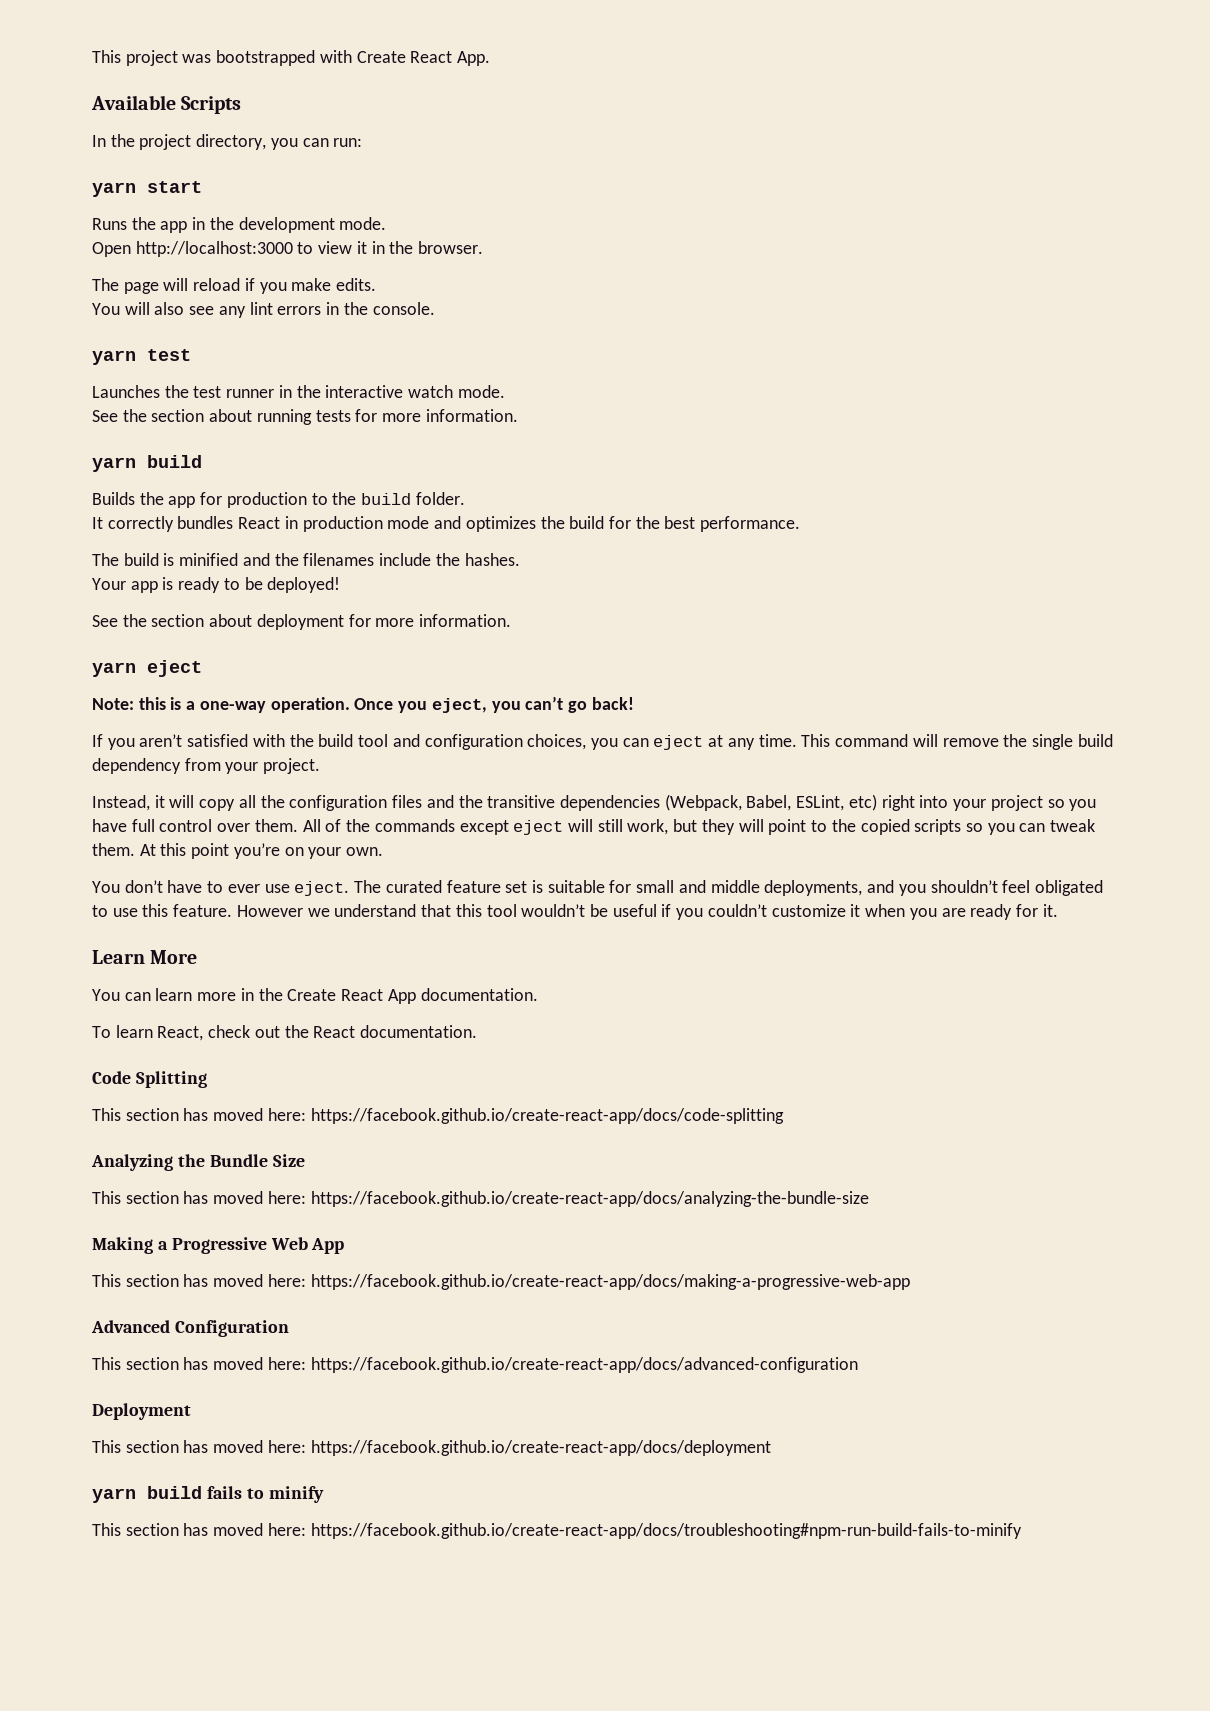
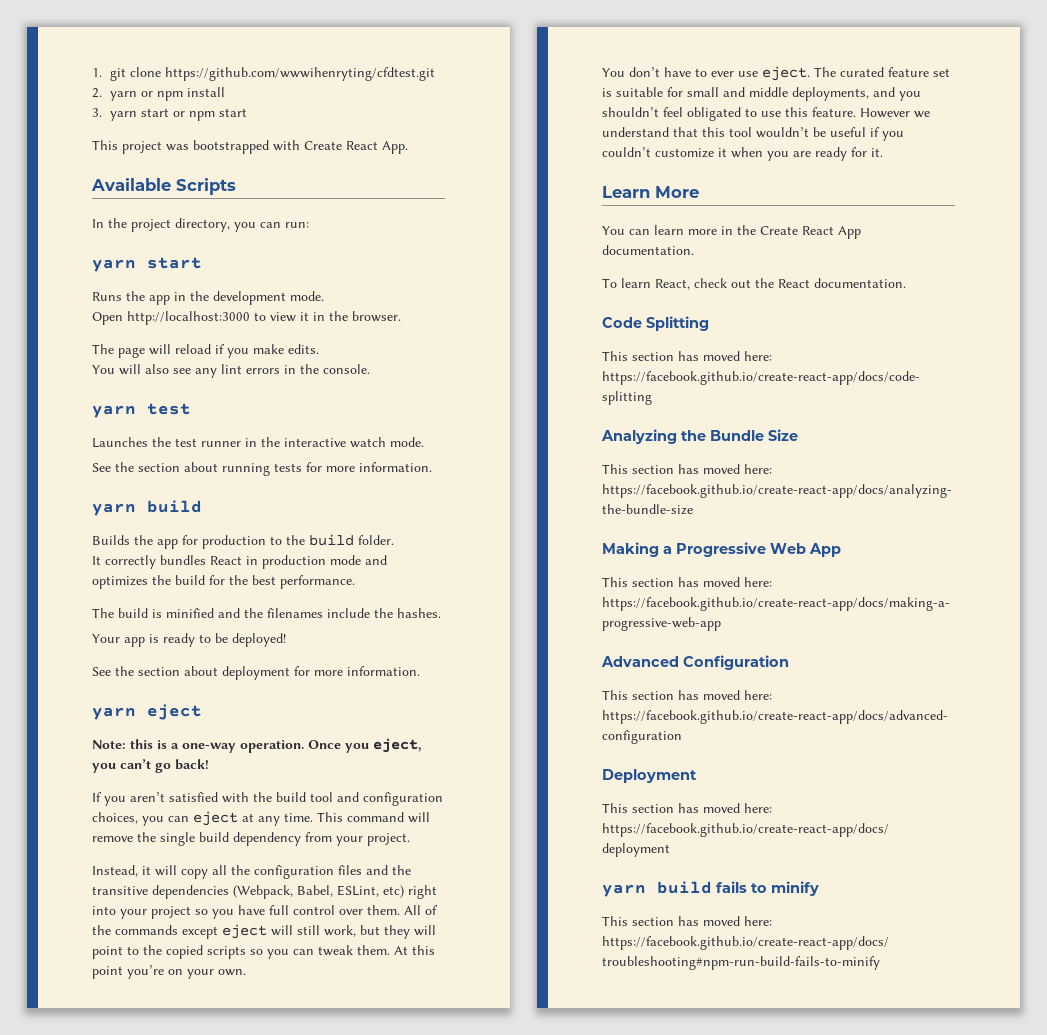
+ 1. git clone https://github.com/wwwihenryting/cfdtest.git
+ 2. yarn or npm install
+ 3. yarn start or npm start

